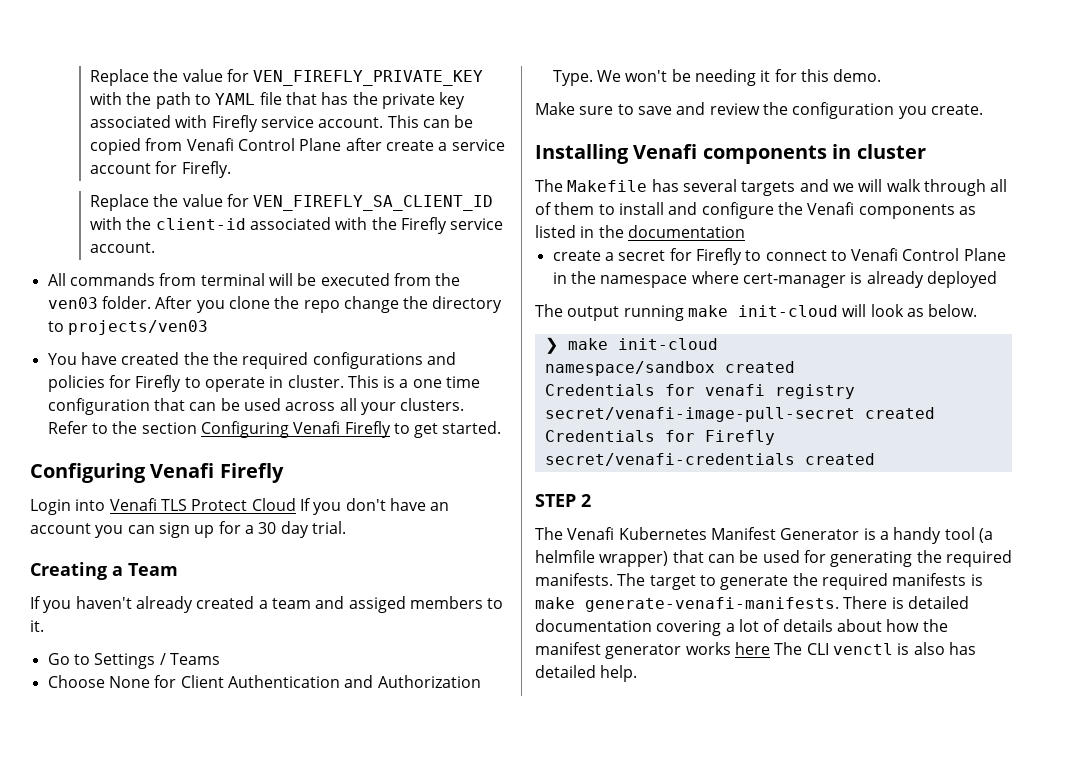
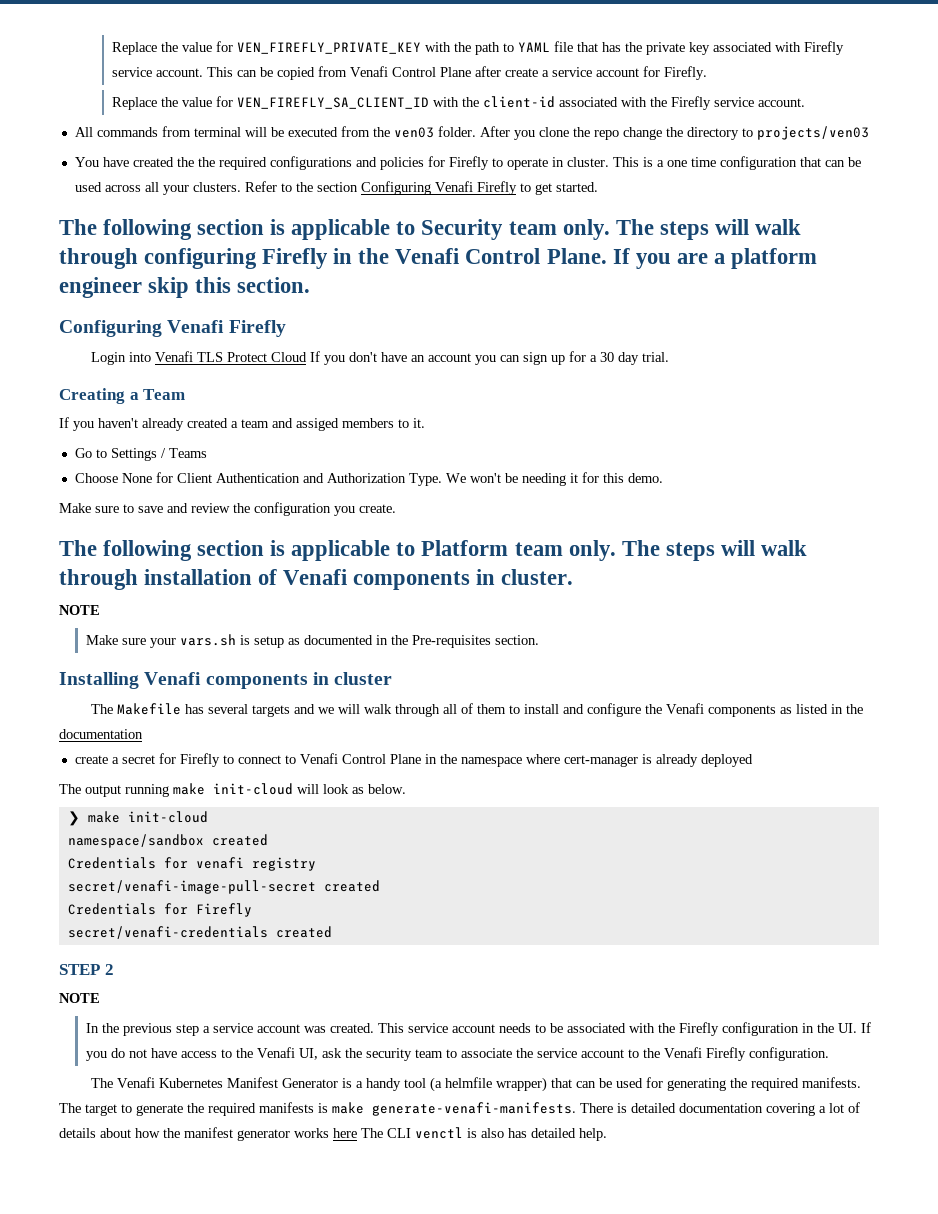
+ The following section is applicable to Security team only. The steps will walk through configuring Firefly in the Venafi Control Plane. If you are a platform engineer skip this section.
+ The following section is applicable to Platform team only. The steps will walk through installation of Venafi components in cluster.
+ NOTE
+ Make sure your vars.sh is setup as documented in the Pre-requisites section.
  STEP 2
+ NOTE
+ In the previous step a service account was created. This service account needs to be associated with the Firefly configuration in the UI. If you do not have access to the Venafi UI, ask the security team to associate the service account to the Venafi Firefly configuration.

